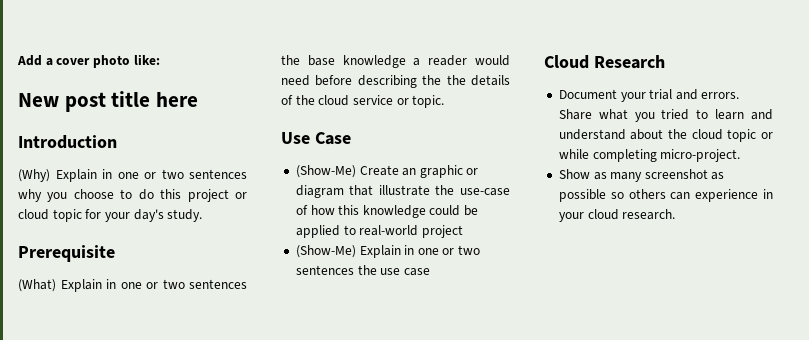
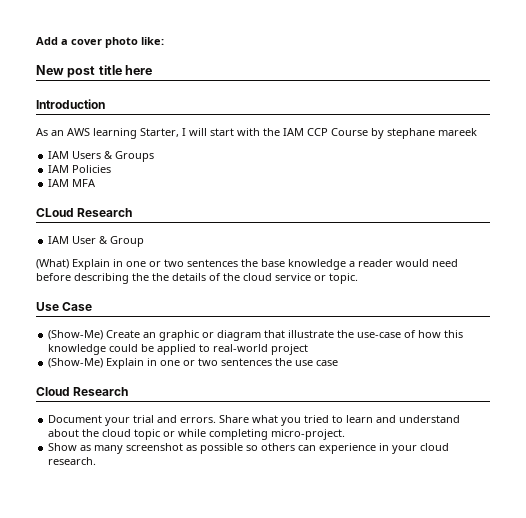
- (Why) Explain in one or two sentences why you choose to do this project or cloud topic for your day's study.
- Prerequisite
+ As an AWS learning Starter, I will start with the IAM CCP Course by stephane mareek
+ IAM Users & Groups
+ IAM Policies
+ IAM MFA
+ CLoud Research
+ IAM User & Group

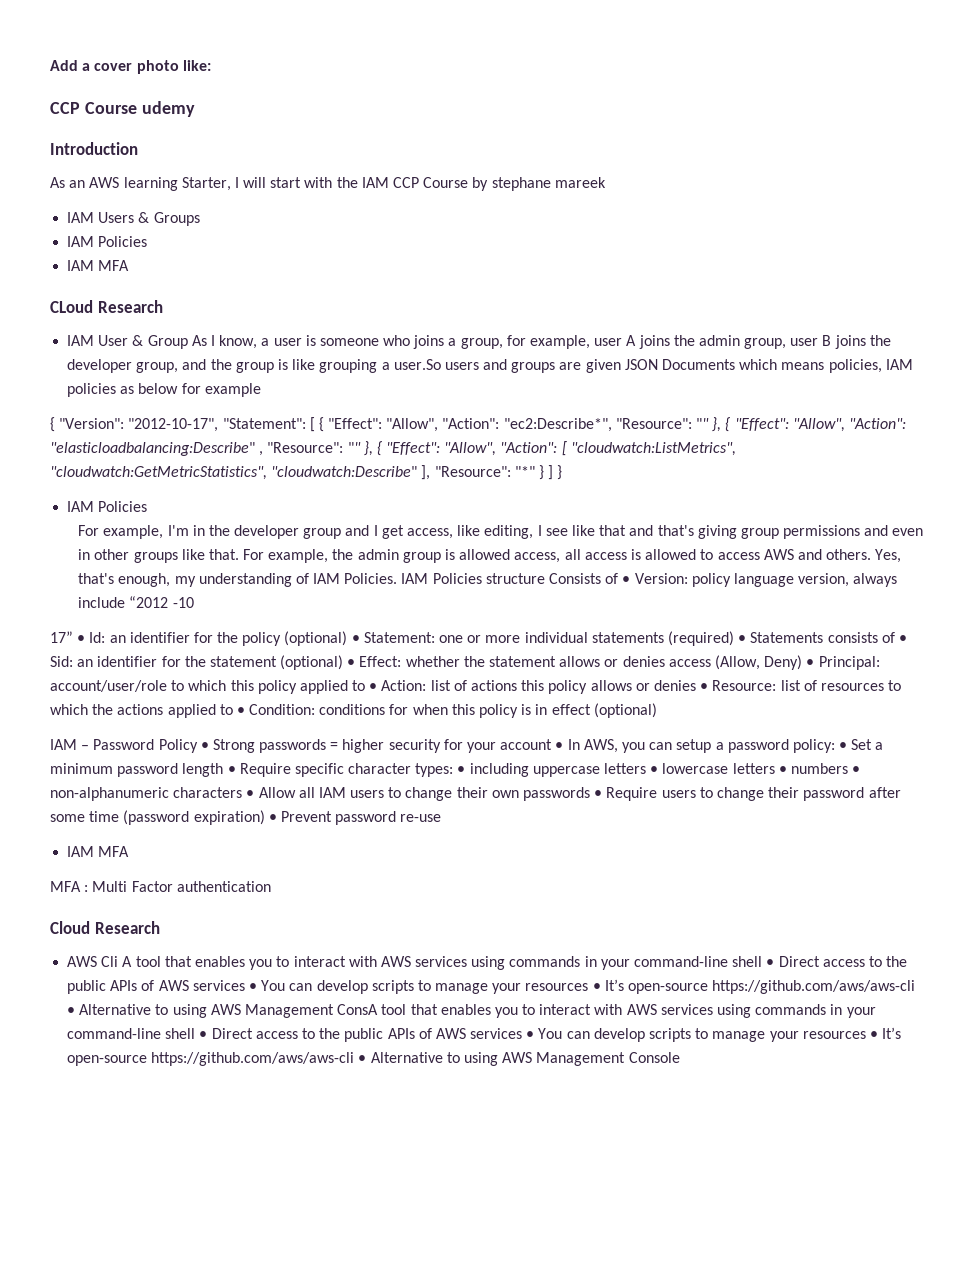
- New post title here
+ CCP Course udemy
- IAM User & Group
- (What) Explain in one or two sentences the base knowledge a reader would need before describing the the details of the cloud service or topic.
- Use Case
- (Show-Me) Create an graphic or diagram that illustrate the use-case of how this knowledge could be applied to real-world project
- (Show-Me) Explain in one or two sentences the use case
+ IAM User & Group As I know, a user is someone who joins a group, for example, user A joins the admin group, user B joins the developer group, and the group is like grouping a user.So users and groups are given JSON Documents which means policies, IAM policies as below for example
+ { "Version": "2012-10-17", "Statement": [ { "Effect": "Allow", "Action": "ec2:Describe*", "Resource": "" }, { "Effect": "Allow", "Action": "elasticloadbalancing:Describe" , "Resource": "" }, { "Effect": "Allow", "Action": [ "cloudwatch:ListMetrics", "cloudwatch:GetMetricStatistics", "cloudwatch:Describe" ], "Resource": "*" } ] }
+ IAM Policies
+ For example, I'm in the developer group and I get access, like editing, I see like that and that's giving group permissions and even in other groups like that. For example, the admin group is allowed access, all access is allowed to access AWS and others. Yes, that's enough, my understanding of IAM Policies. IAM Policies structure Consists of • Version: policy language version, always include “2012 -10
+ 17” • Id: an identifier for the policy (optional) • Statement: one or more individual statements (required) • Statements consists of • Sid: an identifier for the statement (optional) • Effect: whether the statement allows or denies access (Allow, Deny) • Principal: account/user/role to which this policy applied to • Action: list of actions this policy allows or denies • Resource: list of resources to which the actions applied to • Condition: conditions for when this policy is in effect (optional)
+ IAM – Password Policy • Strong passwords = higher security for your account • In AWS, you can setup a password policy: • Set a minimum password length • Require specific character types: • including uppercase letters • lowercase letters • numbers • non-alphanumeric characters • Allow all IAM users to change their own passwords • Require users to change their password after some time (password expiration) • Prevent password re-use
+ IAM MFA
+ MFA : Multi Factor authentication
  Cloud Research
- Document your trial and errors. Share what you tried to learn and understand about the cloud topic or while completing micro-project.
- Show as many screenshot as possible so others can experience in your cloud research.
+ AWS Cli A tool that enables you to interact with AWS services using commands in your command-line shell • Direct access to the public APIs of AWS services • You can develop scripts to manage your resources • It’s open-source https://github.com/aws/aws-cli • Alternative to using AWS Management ConsA tool that enables you to interact with AWS services using commands in your command-line shell • Direct access to the public APIs of AWS services • You can develop scripts to manage your resources • It’s open-source https://github.com/aws/aws-cli • Alternative to using AWS Management Console

